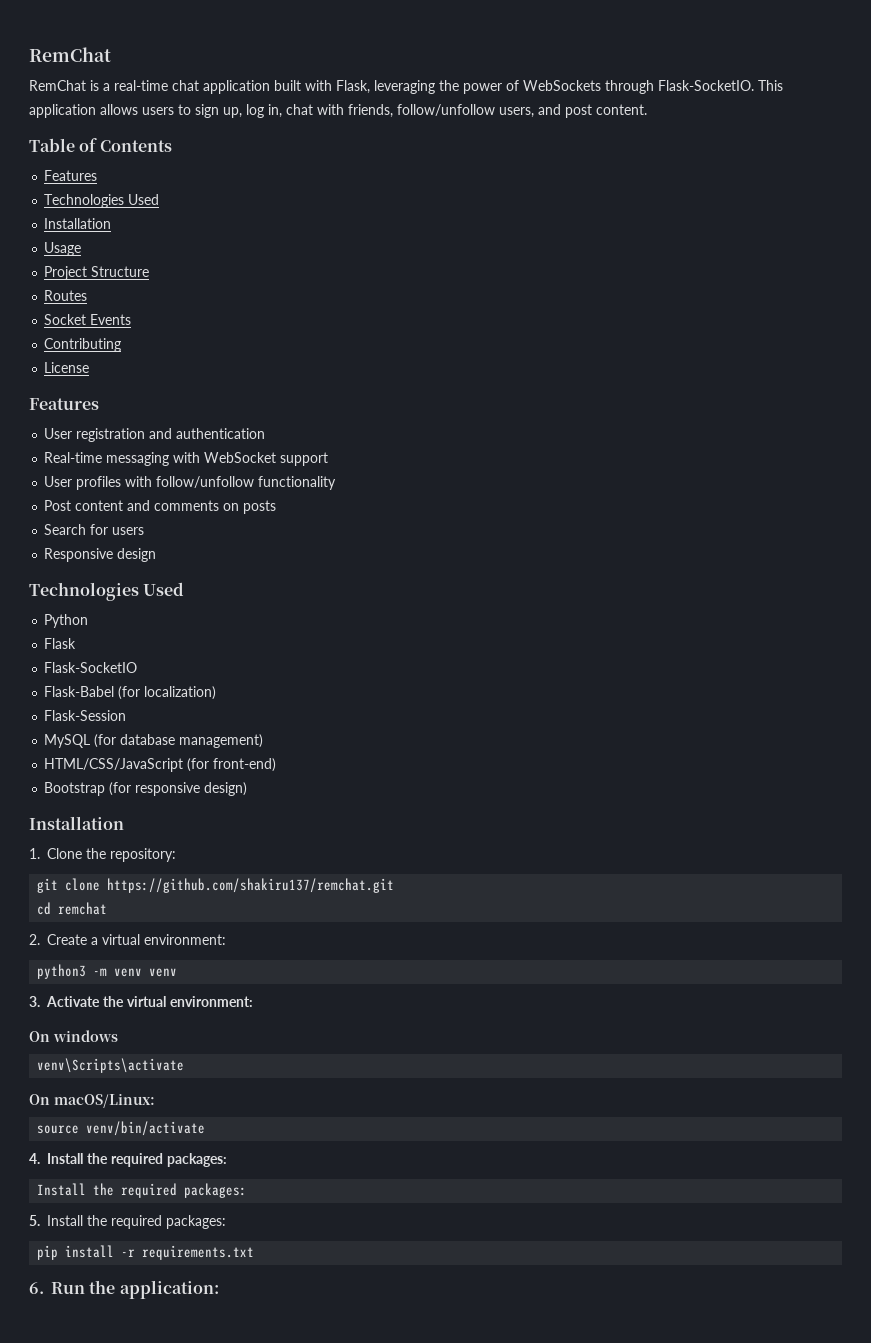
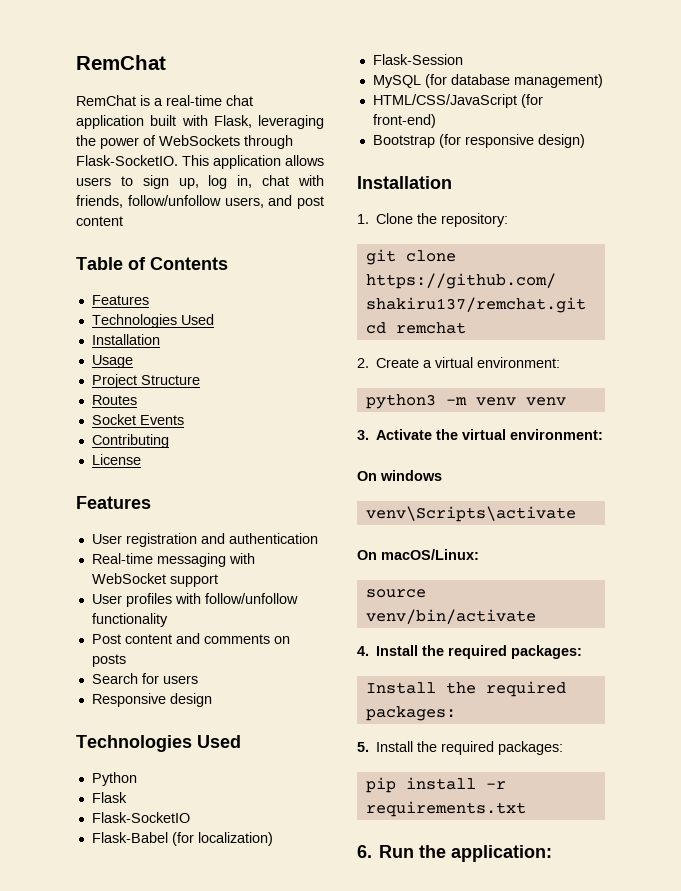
- This application allows users to sign up, log in, chat with friends, follow/unfollow users, and post content.
+ This application allows users to sign up, log in, chat with friends, follow/unfollow users, and post content

